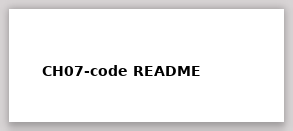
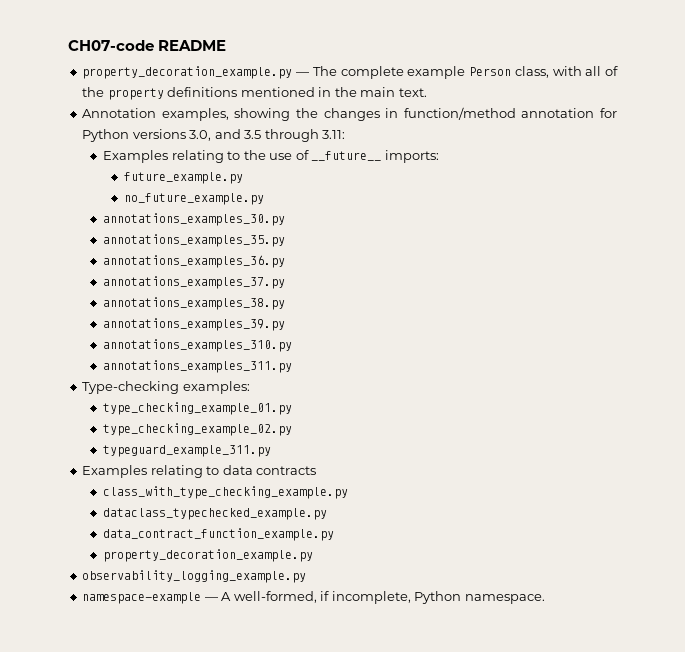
+ property_decoration_example.py — The complete example Person class, with all of the property definitions mentioned in the main text.
+ Annotation examples, showing the changes in function/method annotation for Python versions 3.0, and 3.5 through 3.11:
+ Examples relating to the use of __future__ imports:
+ future_example.py
+ no_future_example.py
+ annotations_examples_30.py
+ annotations_examples_35.py
+ annotations_examples_36.py
+ annotations_examples_37.py
+ annotations_examples_38.py
+ annotations_examples_39.py
+ annotations_examples_310.py
+ annotations_examples_311.py
+ Type-checking examples:
+ type_checking_example_01.py
+ type_checking_example_02.py
+ typeguard_example_311.py
+ Examples relating to data contracts
+ class_with_type_checking_example.py
+ dataclass_typechecked_example.py
+ data_contract_function_example.py
+ property_decoration_example.py
+ observability_logging_example.py
+ namespace-example — A well-formed, if incomplete, Python namespace.

